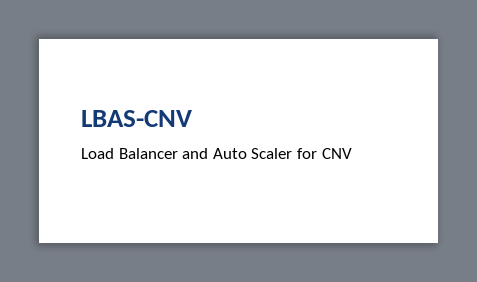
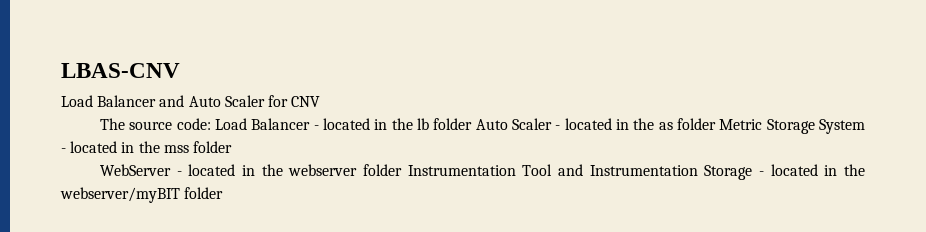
+ The source code: Load Balancer - located in the lb folder Auto Scaler - located in the as folder Metric Storage System - located in the mss folder
+ WebServer - located in the webserver folder Instrumentation Tool and Instrumentation Storage - located in the webserver/myBIT folder

